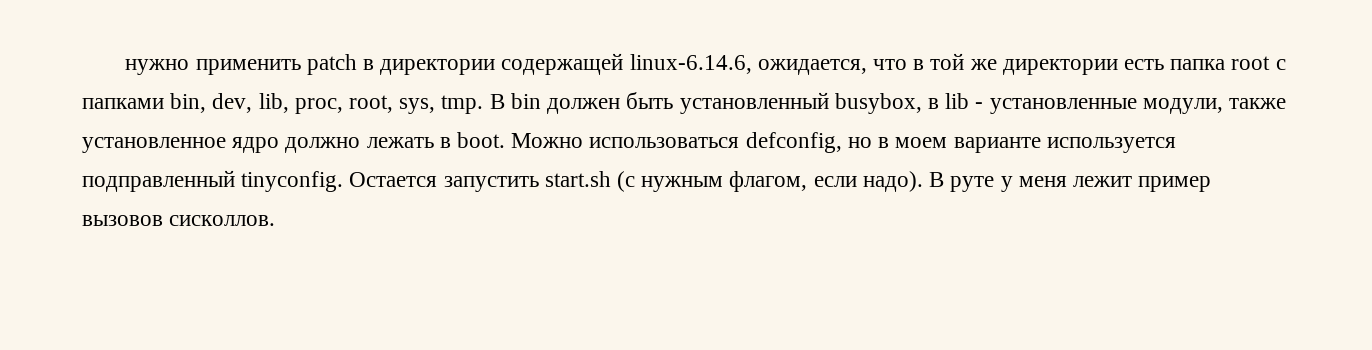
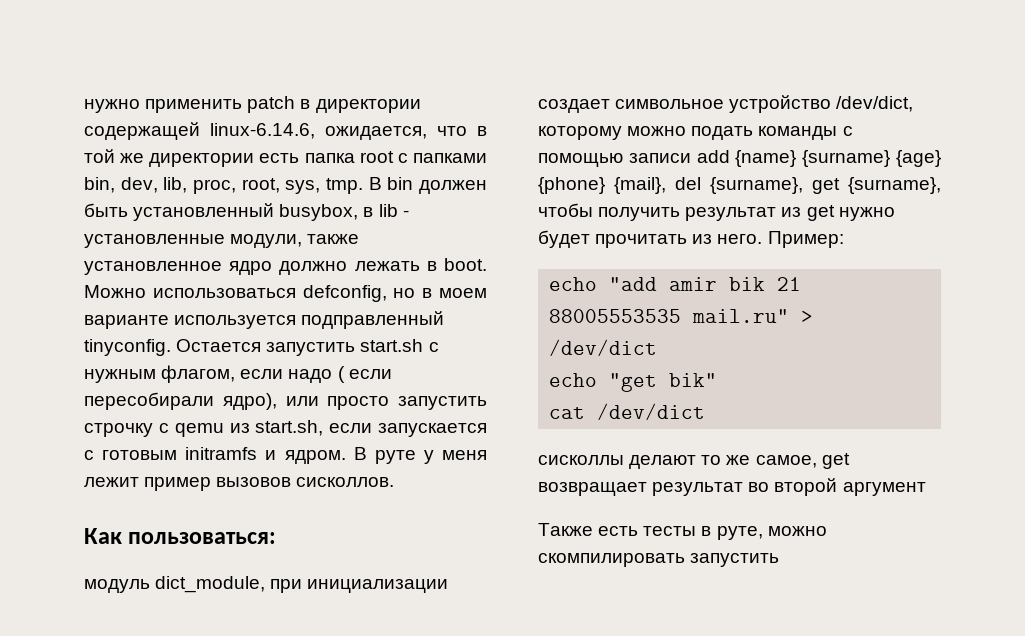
- Остается запустить start.sh (с нужным флагом, если надо).
+ Остается запустить start.sh с нужным флагом, если надо ( если пересобирали ядро), или просто запустить строчку с qemu из start.sh, если запускается с готовым initramfs и ядром.
+ Как пользоваться:
+ модуль dict_module, при инициализации создает символьное устройство /dev/dict, которому можно подать команды с помощью записи add {name} {surname} {age} {phone} {mail}, del {surname}, get {surname}, чтобы получить результат из get нужно будет прочитать из него. Пример:
+ echo "add amir bik 21 88005553535 mail.ru" > /dev/dict
+ echo "get bik"
+ cat /dev/dict
+ сисколлы делают то же самое, get возвращает результат во второй аргумент
+ Также есть тесты в руте, можно скомпилировать запустить

